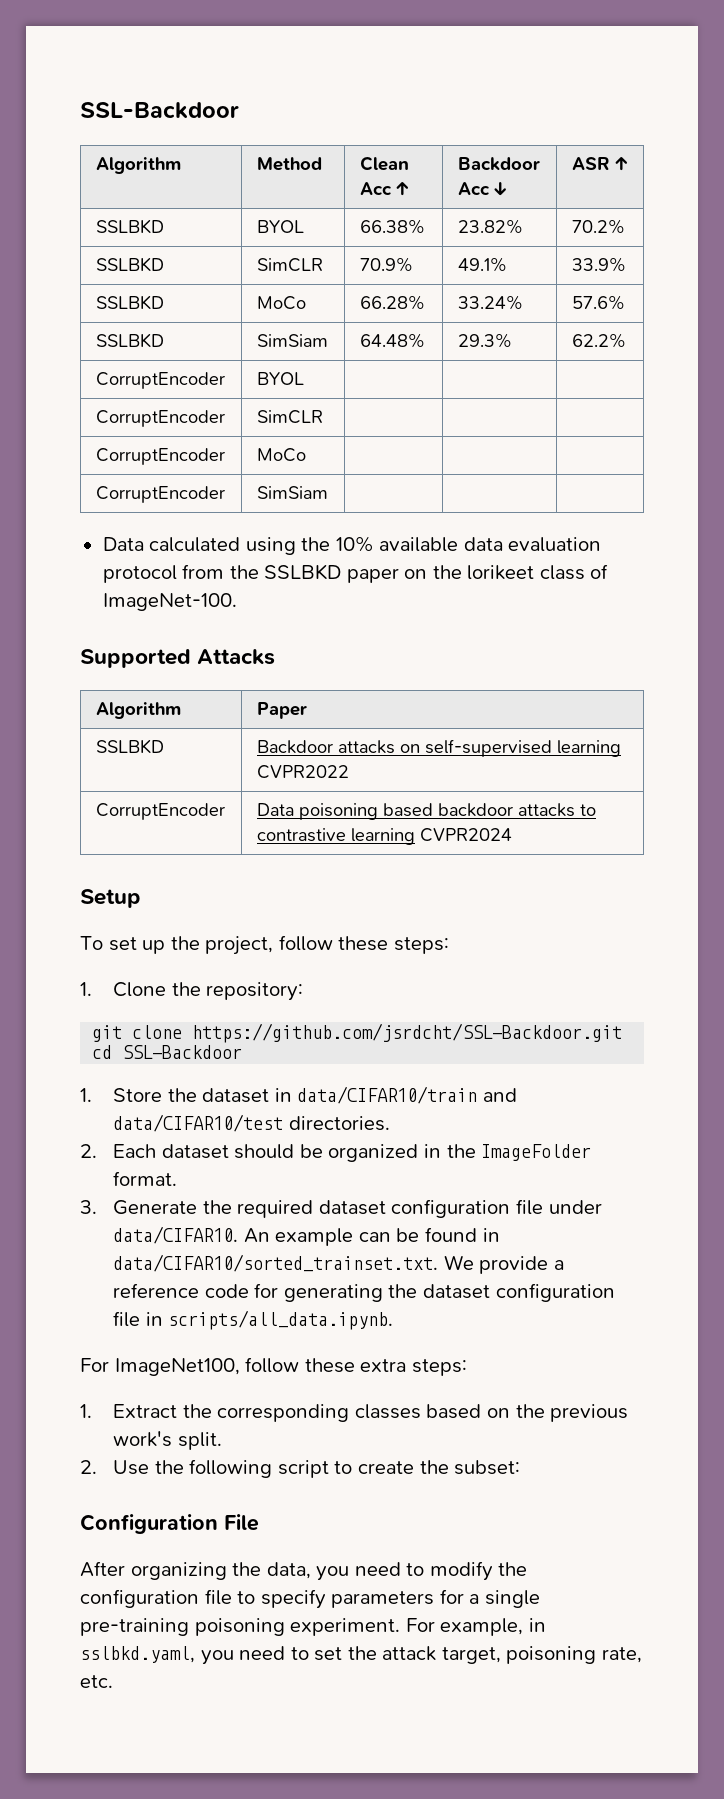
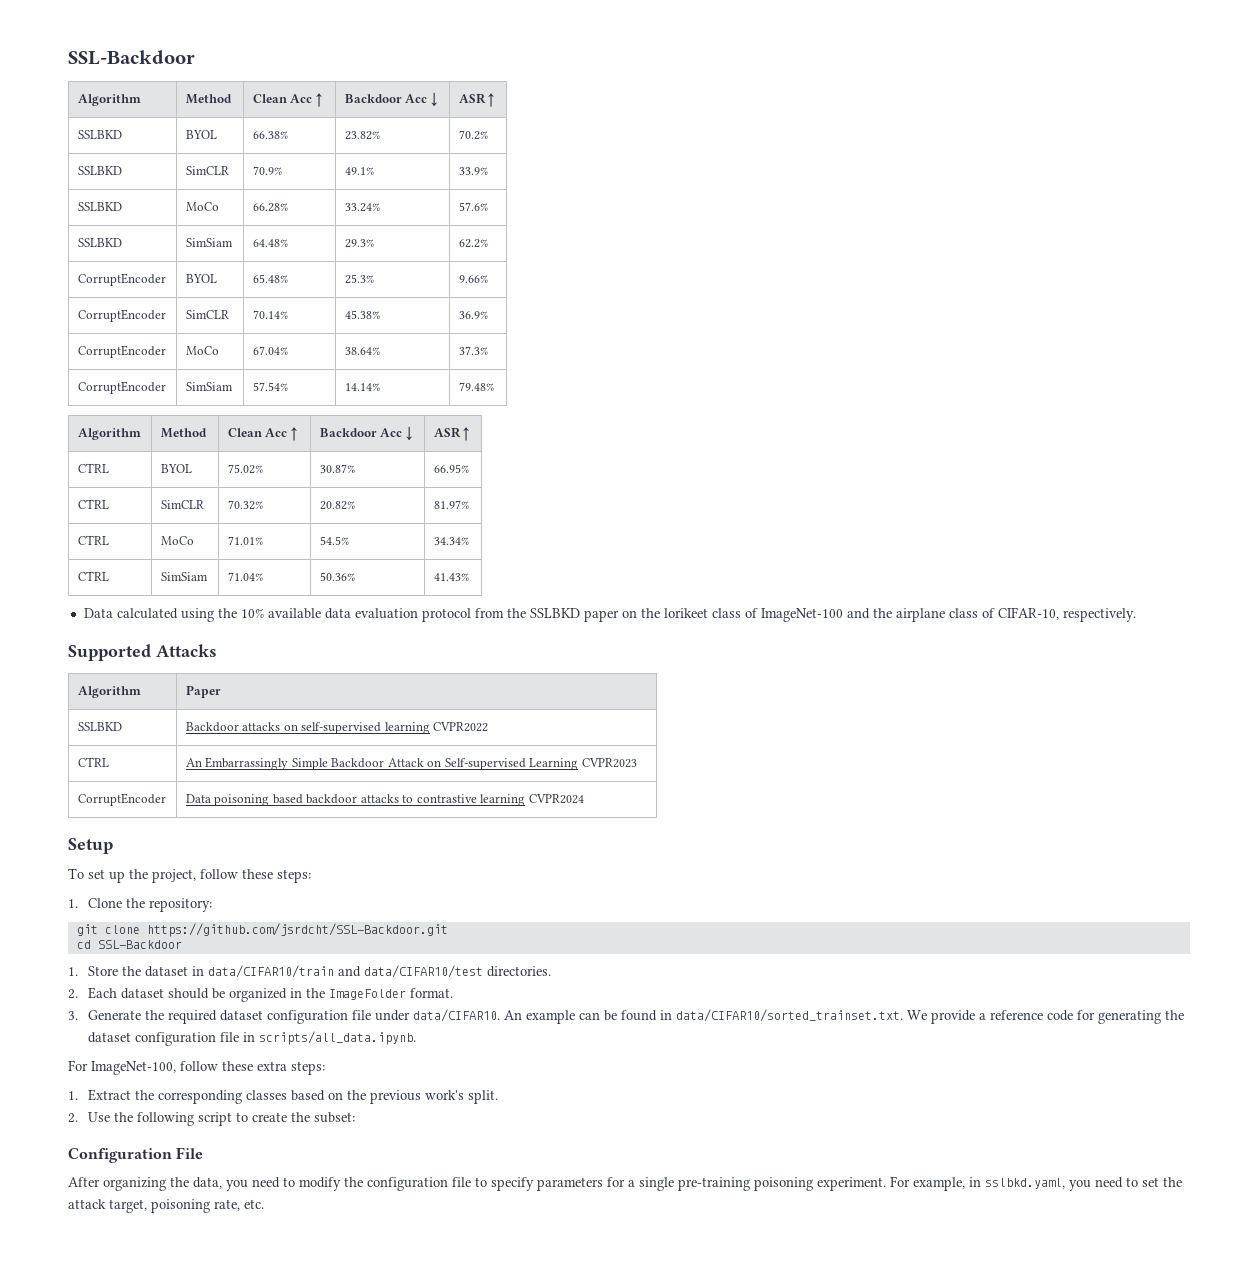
- CorruptEncoder | BYOL | | |
+ CorruptEncoder | BYOL | 65.48% | 25.3% | 9.66%
- CorruptEncoder | SimCLR | | |
+ CorruptEncoder | SimCLR | 70.14% | 45.38% | 36.9%
- CorruptEncoder | MoCo | | |
+ CorruptEncoder | MoCo | 67.04% | 38.64% | 37.3%
- CorruptEncoder | SimSiam | | |
+ CorruptEncoder | SimSiam | 57.54% | 14.14% | 79.48%
+ Algorithm | Method | Clean Acc ↑ | Backdoor Acc ↓ | ASR ↑
+ CTRL | BYOL | 75.02% | 30.87% | 66.95%
+ CTRL | SimCLR | 70.32% | 20.82% | 81.97%
+ CTRL | MoCo | 71.01% | 54.5% | 34.34%
+ CTRL | SimSiam | 71.04% | 50.36% | 41.43%
- Data calculated using the 10% available data evaluation protocol from the SSLBKD paper on the lorikeet class of ImageNet-100.
+ Data calculated using the 10% available data evaluation protocol from the SSLBKD paper on the lorikeet class of ImageNet-100 and the airplane class of CIFAR-10, respectively.
+ CTRL | An Embarrassingly Simple Backdoor Attack on Self-supervised Learning CVPR2023
- For ImageNet100, follow these extra steps:
+ For ImageNet-100, follow these extra steps:

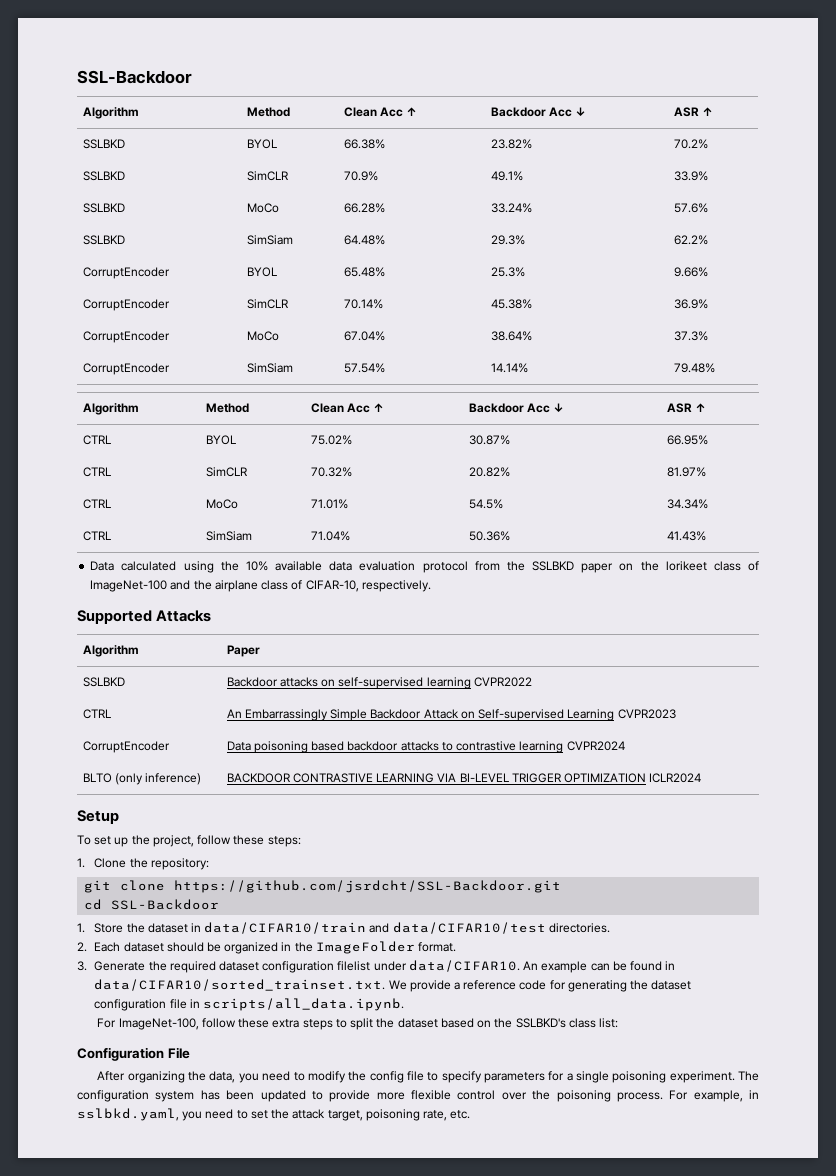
+ BLTO (only inference) | BACKDOOR CONTRASTIVE LEARNING VIA BI-LEVEL TRIGGER OPTIMIZATION ICLR2024
- 3. Generate the required dataset configuration file under data/CIFAR10.
+ 3. Generate the required dataset configuration filelist under data/CIFAR10.
- For ImageNet-100, follow these extra steps:
- 1. Extract the corresponding classes based on the previous work's split.
- 2. Use the following script to create the subset:
+ For ImageNet-100, follow these extra steps to split the dataset based on the SSLBKD's class list:
- After organizing the data, you need to modify the configuration file to specify parameters for a single pre-training poisoning experiment.
+ After organizing the data, you need to modify the config file to specify parameters for a single poisoning experiment.
+ The configuration system has been updated to provide more flexible control over the poisoning process.

